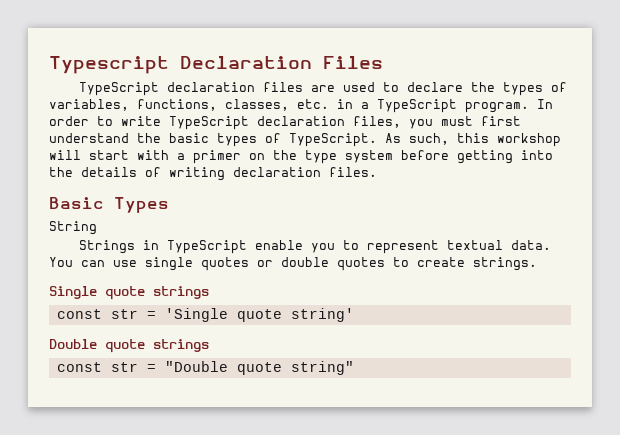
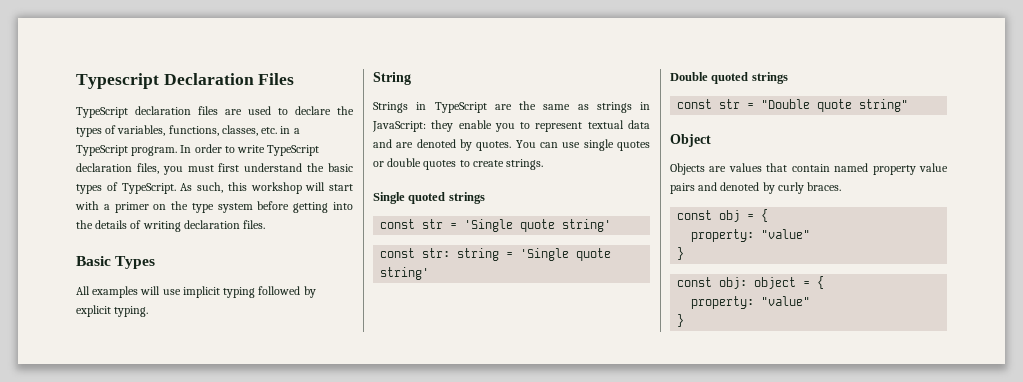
+ All examples will use implicit typing followed by explicit typing.
  String
- Strings in TypeScript enable you to represent textual data.
+ Strings in TypeScript are the same as strings in JavaScript: they enable you to represent textual data and are denoted by quotes.
- Single quote strings
+ Single quoted strings
+ const str: string = 'Single quote string'
- Double quote strings
+ Double quoted strings
+ Object
+ Objects are values that contain named property value pairs and denoted by curly braces.
+ const obj = {
+ property: "value"
+ }
+ const obj: object = {
+ property: "value"
+ }

